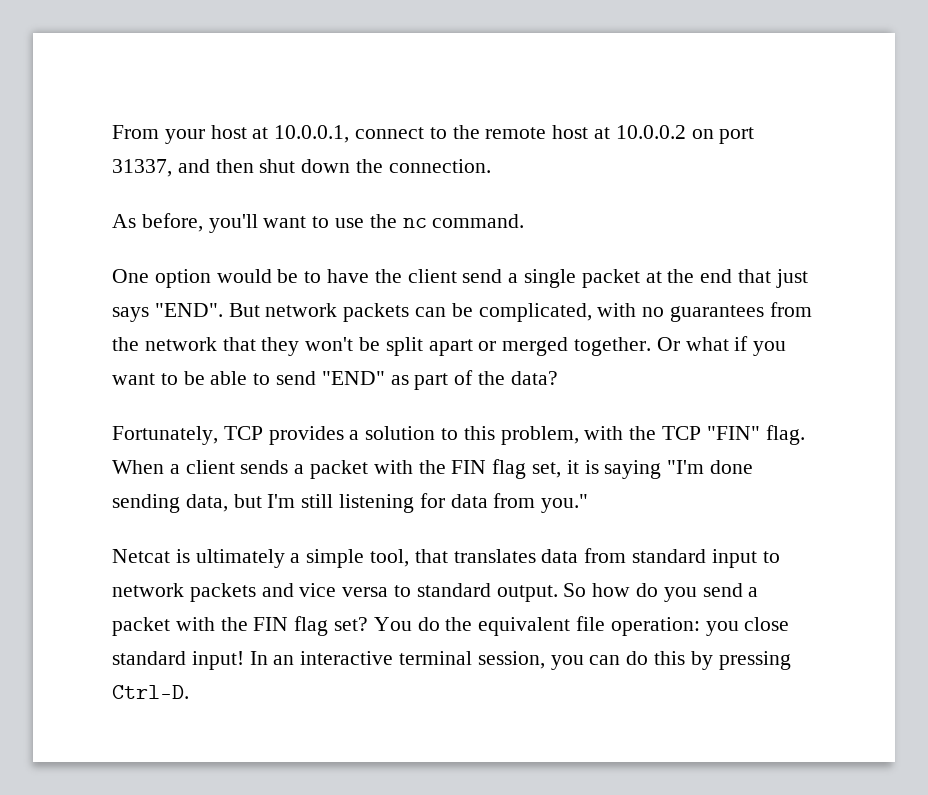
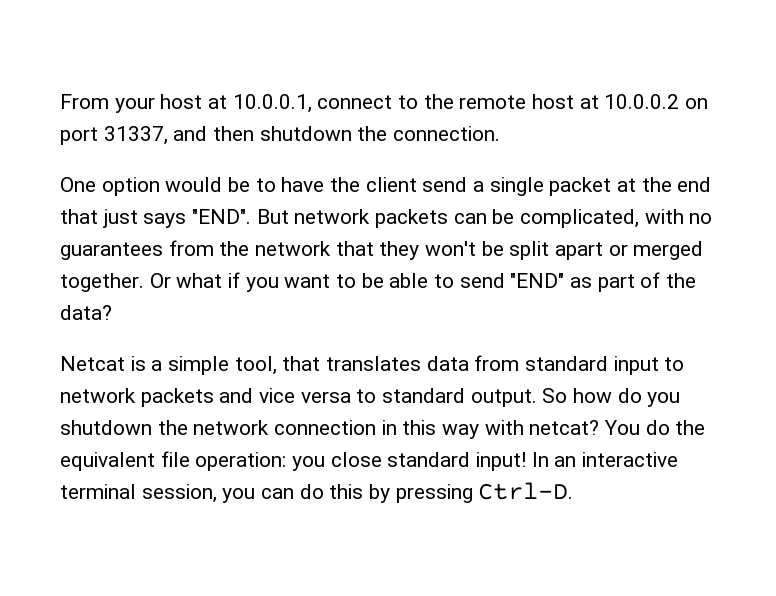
- From your host at 10.0.0.1, connect to the remote host at 10.0.0.2 on port 31337, and then shut down the connection.
+ From your host at 10.0.0.1, connect to the remote host at 10.0.0.2 on port 31337, and then shutdown the connection.
- As before, you'll want to use the nc command.
- Fortunately, TCP provides a solution to this problem, with the TCP "FIN" flag. When a client sends a packet with the FIN flag set, it is saying "I'm done sending data, but I'm still listening for data from you."
- Netcat is ultimately a simple tool, that translates data from standard input to network packets and vice versa to standard output.
+ Netcat is a simple tool, that translates data from standard input to network packets and vice versa to standard output.
- So how do you send a packet with the FIN flag set?
+ So how do you shutdown the network connection in this way with netcat?

